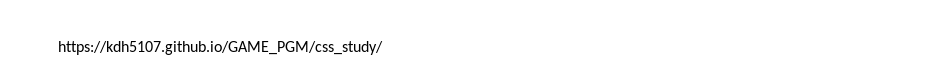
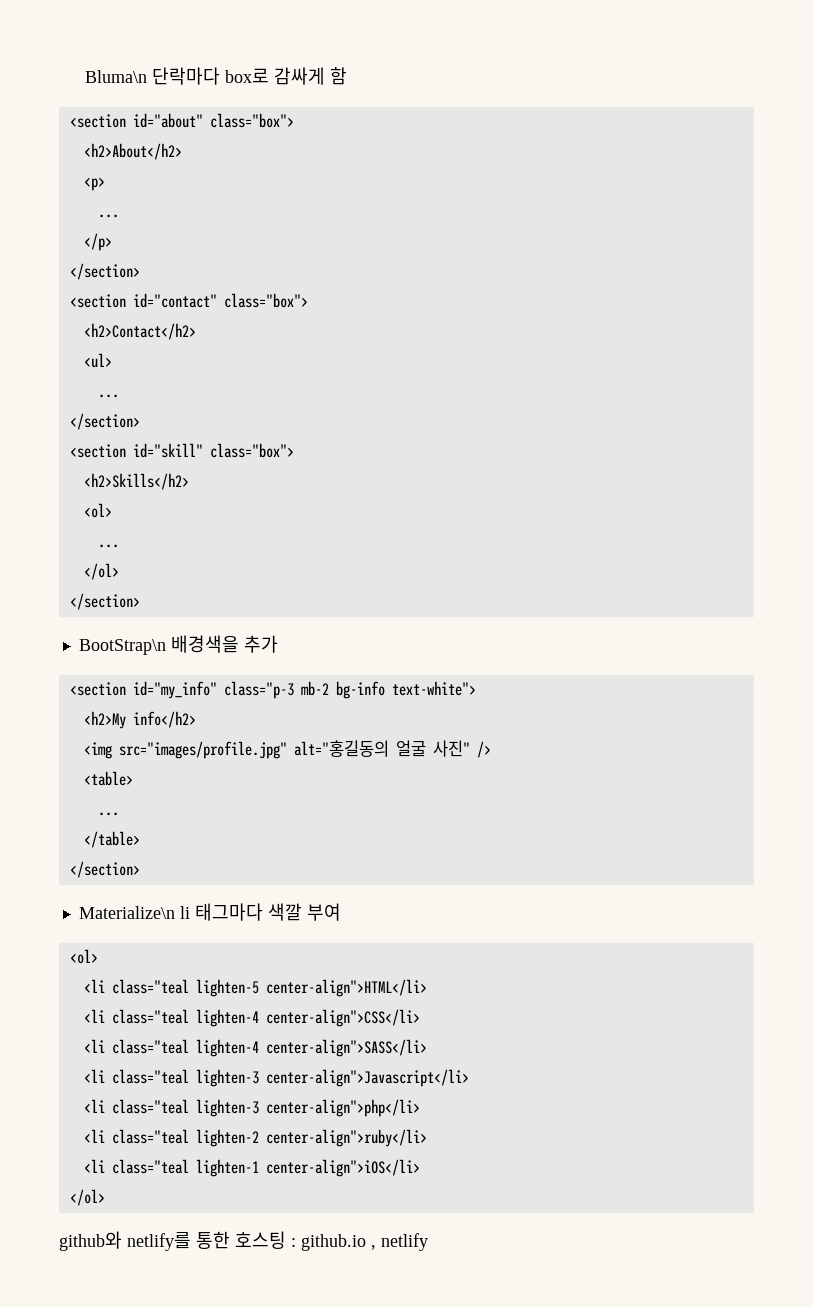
- https://kdh5107.github.io/GAME_PGM/css_study/
+ Bluma\n 단락마다 box로 감싸게 함
+ <section id="about" class="box">
+ <h2>About</h2>
+ <p>
+ ...
+ </p>
+ </section>
+ <section id="contact" class="box">
+ <h2>Contact</h2>
+ <ul>
+ ...
+ </section>
+ <section id="skill" class="box">
+ <h2>Skills</h2>
+ <ol>
+ ...
+ </ol>
+ </section>
+ BootStrap\n 배경색을 추가
+ <section id="my_info" class="p-3 mb-2 bg-info text-white">
+ <h2>My info</h2>
+ <img src="images/profile.jpg" alt="홍길동의 얼굴 사진" />
+ <table>
+ ...
+ </table>
+ </section>
+ Materialize\n li 태그마다 색깔 부여
+ <ol>
+ <li class="teal lighten-5 center-align">HTML</li>
+ <li class="teal lighten-4 center-align">CSS</li>
+ <li class="teal lighten-4 center-align">SASS</li>
+ <li class="teal lighten-3 center-align">Javascript</li>
+ <li class="teal lighten-3 center-align">php</li>
+ <li class="teal lighten-2 center-align">ruby</li>
+ <li class="teal lighten-1 center-align">iOS</li>
+ </ol>
+ github와 netlify를 통한 호스팅 : github.io , netlify

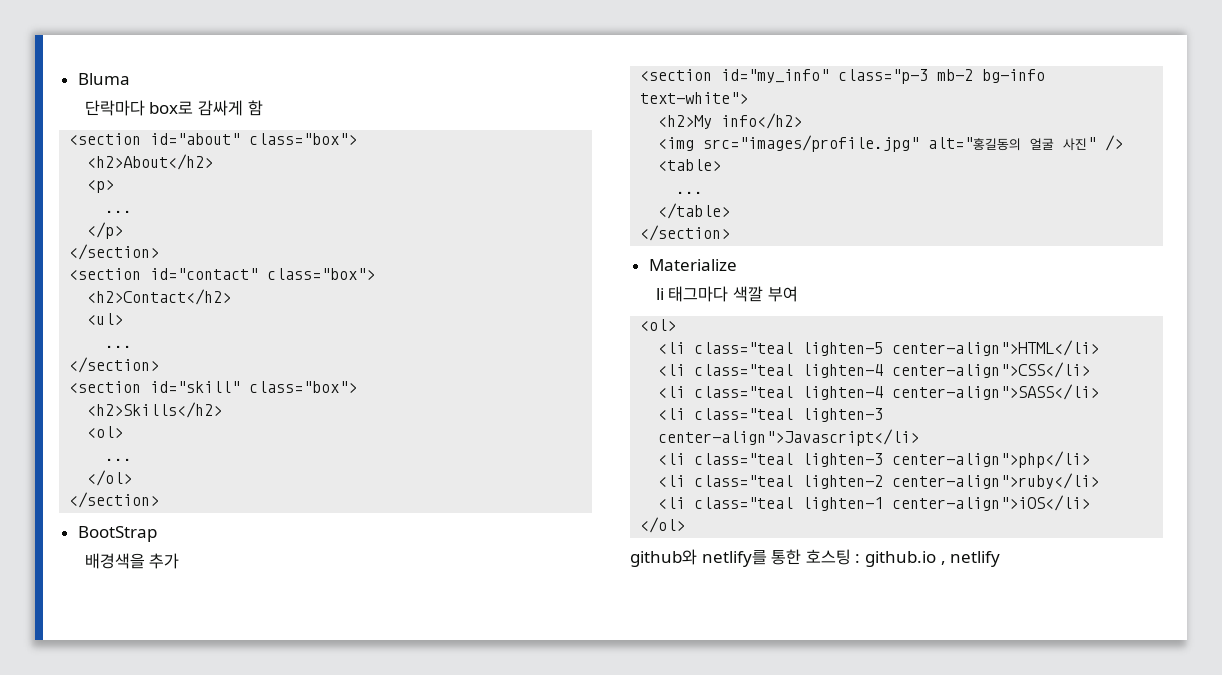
- Bluma\n 단락마다 box로 감싸게 함
+ Bluma
+ 단락마다 box로 감싸게 함
- BootStrap\n 배경색을 추가
+ BootStrap
+ 배경색을 추가
- Materialize\n li 태그마다 색깔 부여
+ Materialize
+ li 태그마다 색깔 부여

